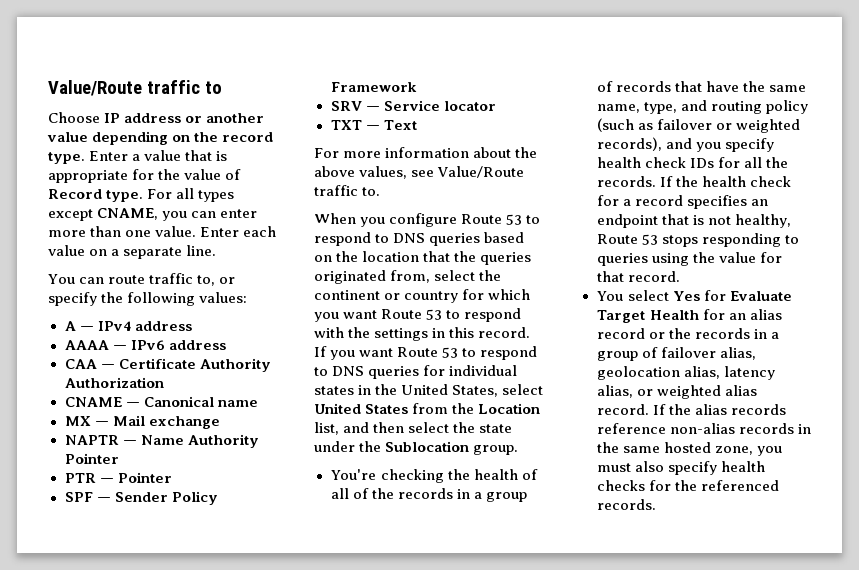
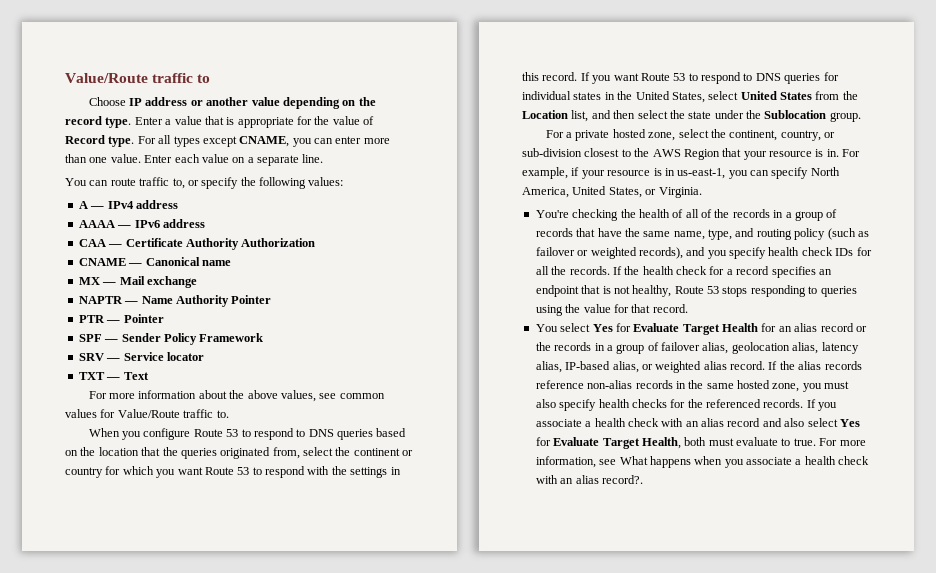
- For more information about the above values, see Value/Route traffic to.
+ For more information about the above values, see common values for Value/Route traffic to.
+ For a private hosted zone, select the continent, country, or sub-division closest to the AWS Region that your resource is in. For example, if your resource is in us-east-1, you can specify North America, United States, or Virginia.
- You select Yes for Evaluate Target Health for an alias record or the records in a group of failover alias, geolocation alias, latency alias, or weighted alias record.
+ You select Yes for Evaluate Target Health for an alias record or the records in a group of failover alias, geolocation alias, latency alias, IP-based alias, or weighted alias record.
+ If you associate a health check with an alias record and also select Yes for Evaluate Target Health, both must evaluate to true. For more information, see What happens when you associate a health check with an alias record?.

